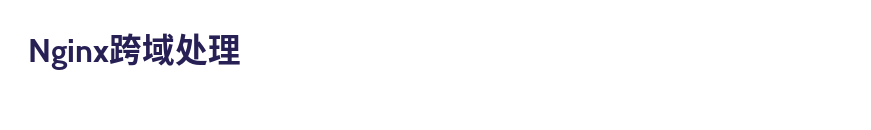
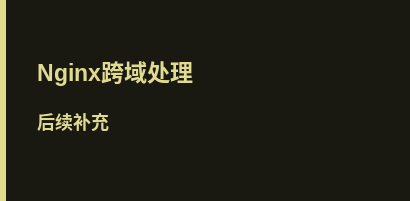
+ 后续补充

